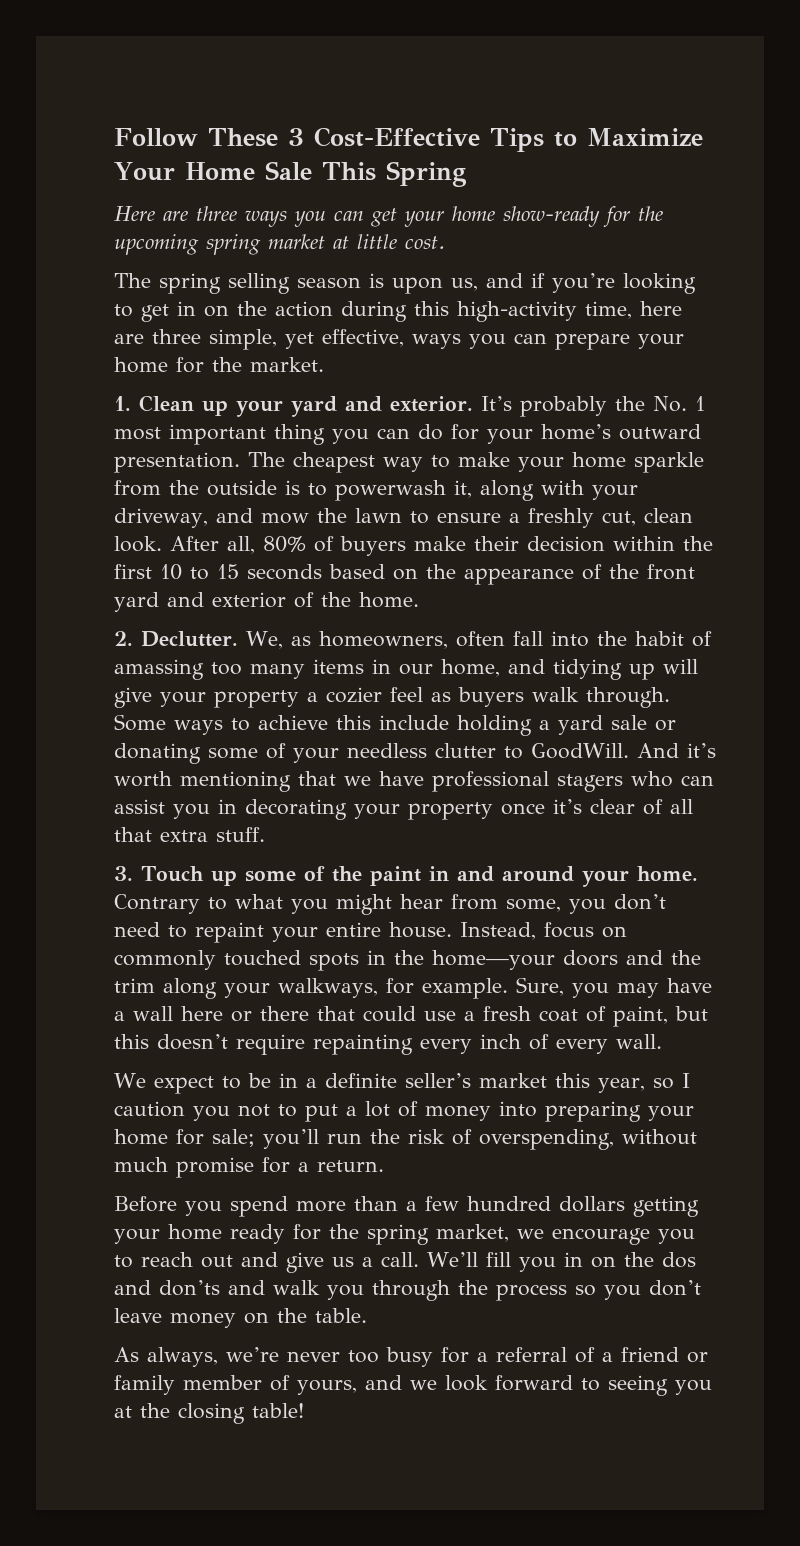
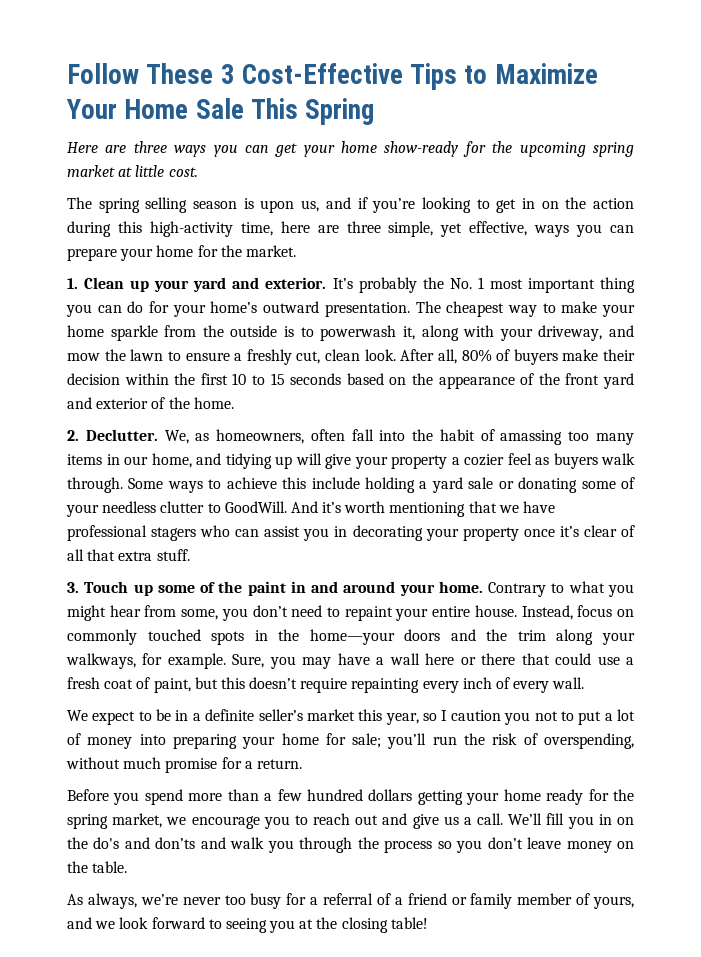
- We’ll fill you in on the dos and don’ts and walk you through the process so you don’t leave money on the table.
+ We’ll fill you in on the do's and don’ts and walk you through the process so you don’t leave money on the table.

